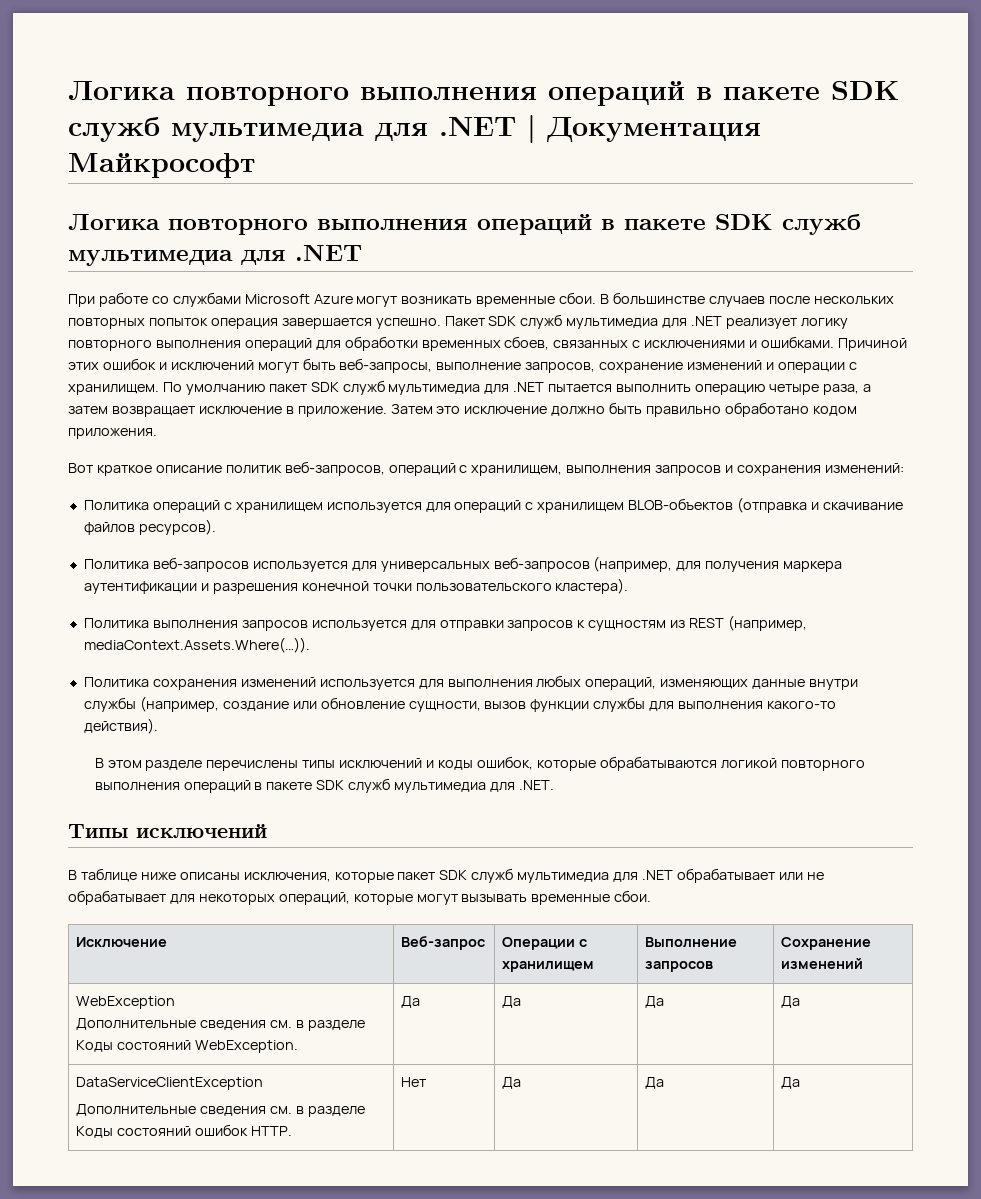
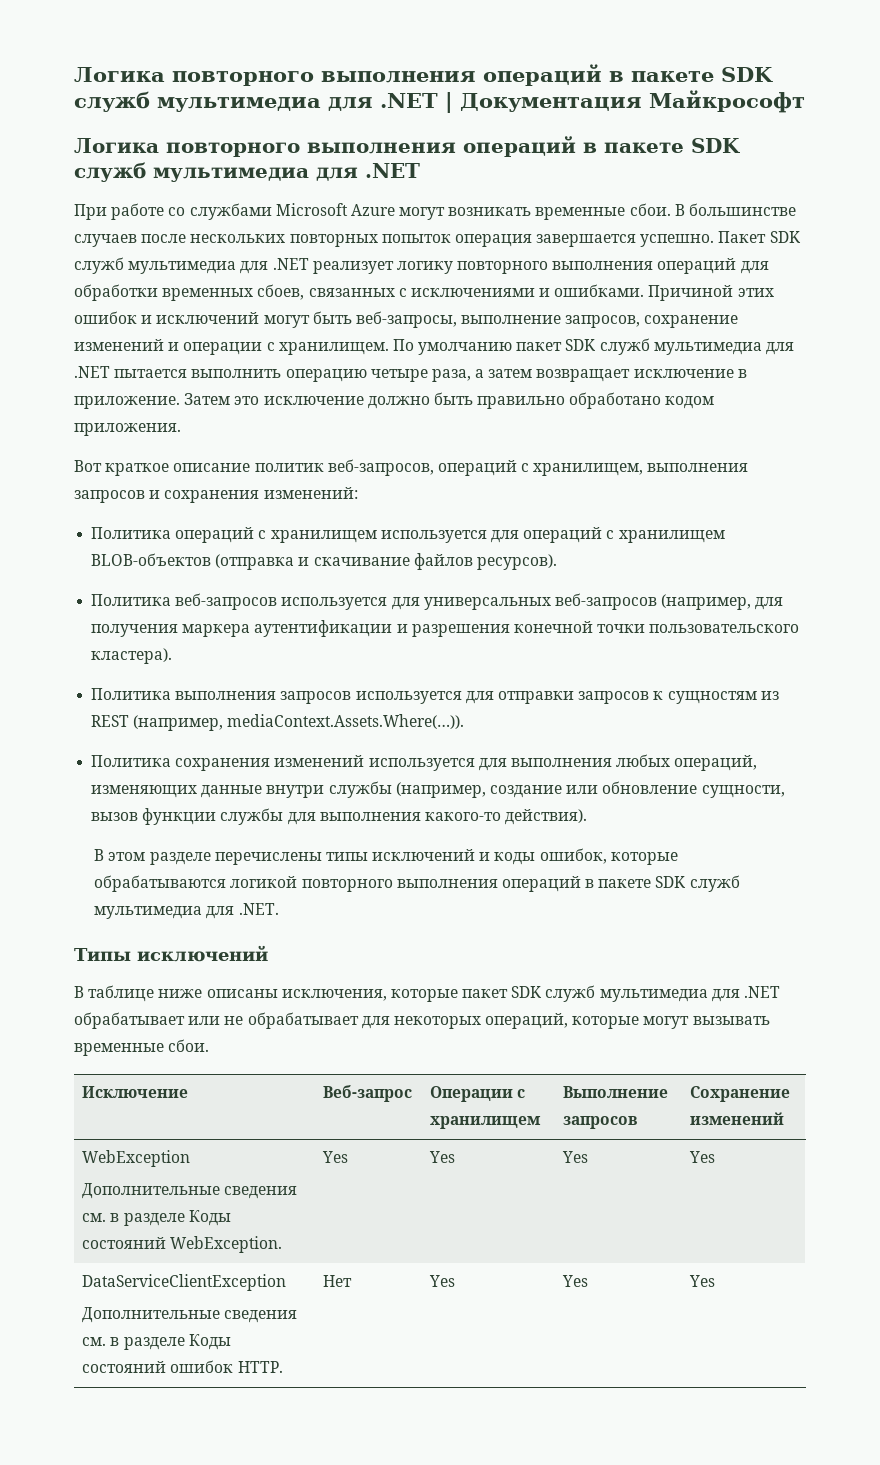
  WebException
- Дополнительные сведения см. в разделе Коды состояний WebException. | Да | Да | Да | Да
+ Дополнительные сведения см. в разделе Коды состояний WebException. | Yes | Yes | Yes | Yes
  DataServiceClientException
- Дополнительные сведения см. в разделе Коды состояний ошибок HTTP. | Нет | Да | Да | Да
+ Дополнительные сведения см. в разделе Коды состояний ошибок HTTP. | Нет | Yes | Yes | Yes

